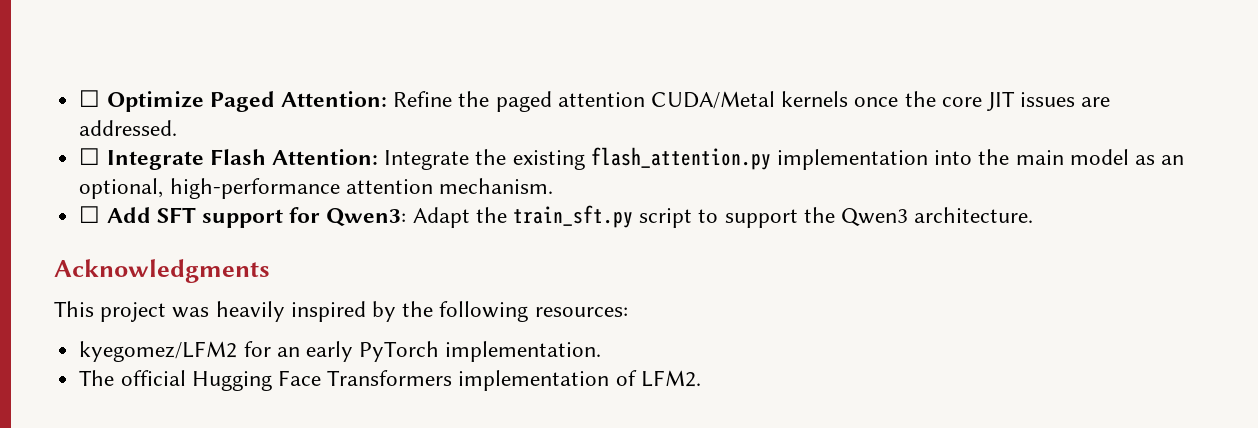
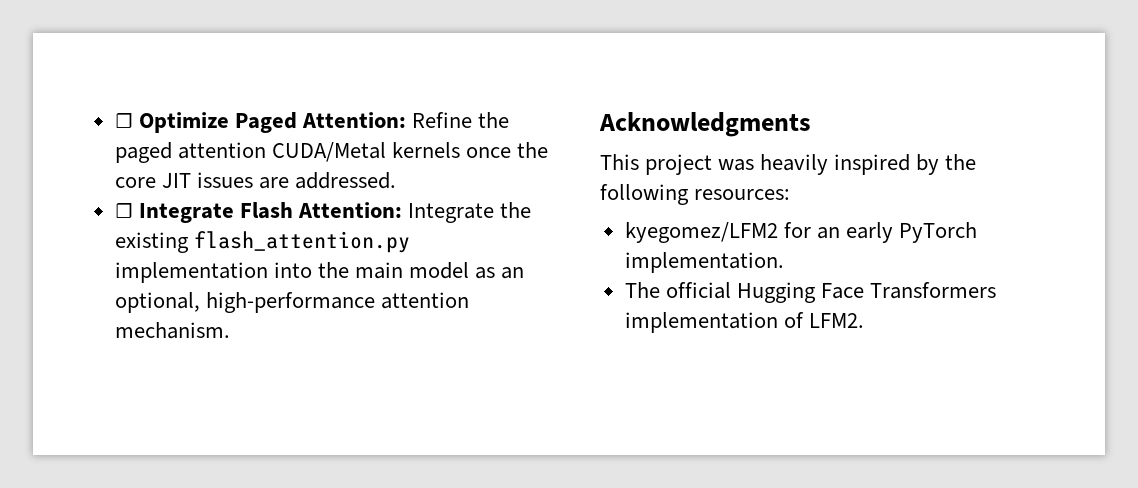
- ☐ Add SFT support for Qwen3: Adapt the train_sft.py script to support the Qwen3 architecture.

